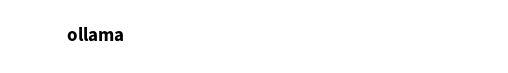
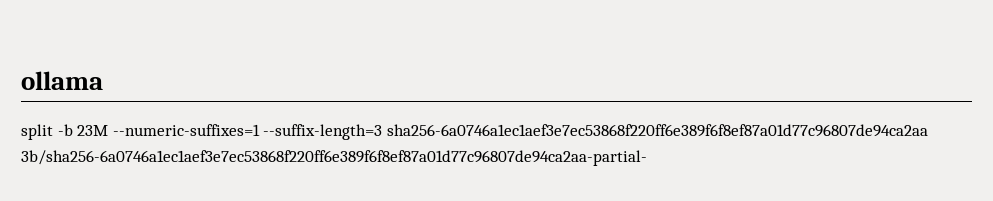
+ split -b 23M --numeric-suffixes=1 --suffix-length=3 sha256-6a0746a1ec1aef3e7ec53868f220ff6e389f6f8ef87a01d77c96807de94ca2aa 3b/sha256-6a0746a1ec1aef3e7ec53868f220ff6e389f6f8ef87a01d77c96807de94ca2aa-partial-

